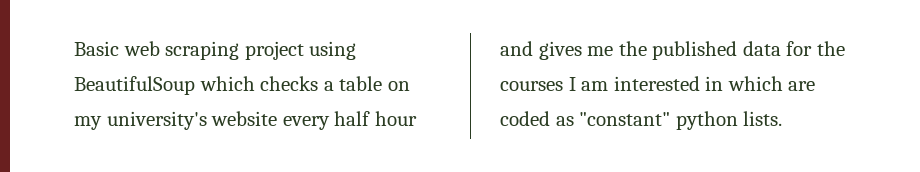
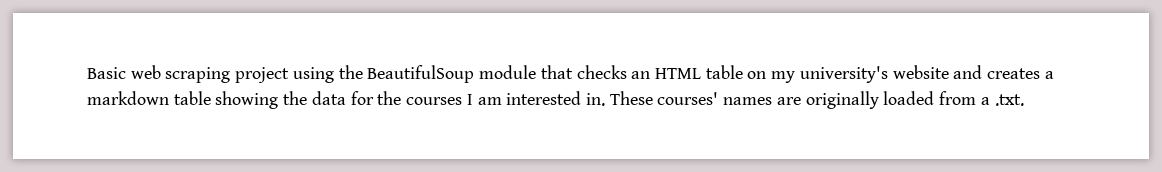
- Basic web scraping project using BeautifulSoup which checks a table on my university's website every half hour and gives me the published data for the courses I am interested in which are coded as "constant" python lists.
+ Basic web scraping project using the BeautifulSoup module that checks an HTML table on my university's website and creates a markdown table showing the data for the courses I am interested in. These courses' names are originally loaded from a .txt.

